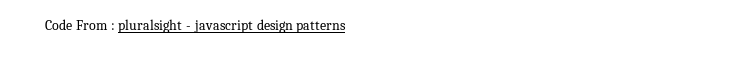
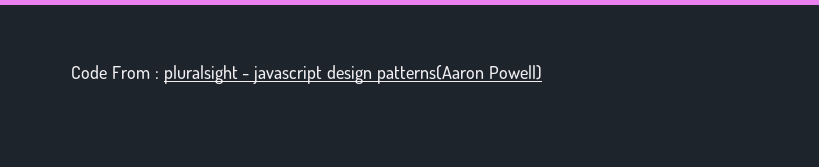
- Code From : pluralsight - javascript design patterns
+ Code From : pluralsight - javascript design patterns(Aaron Powell)

